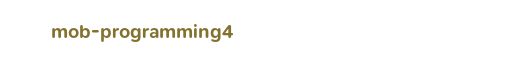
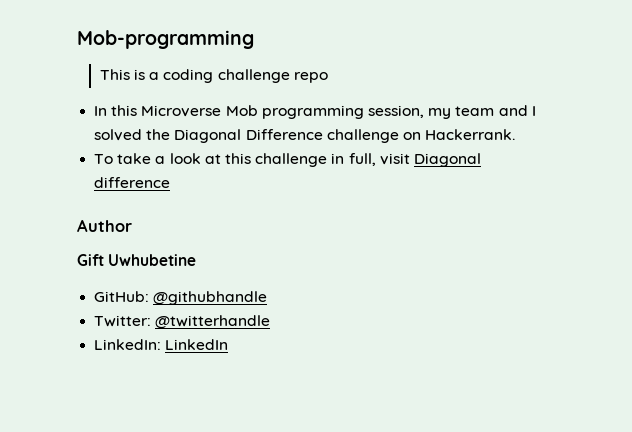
- mob-programming4
+ Mob-programming
+ This is a coding challenge repo
+ In this Microverse Mob programming session, my team and I solved the Diagonal Difference challenge on Hackerrank.
+ To take a look at this challenge in full, visit Diagonal difference
+ Author
+ Gift Uwhubetine
+ GitHub: @githubhandle
+ Twitter: @twitterhandle
+ LinkedIn: LinkedIn

